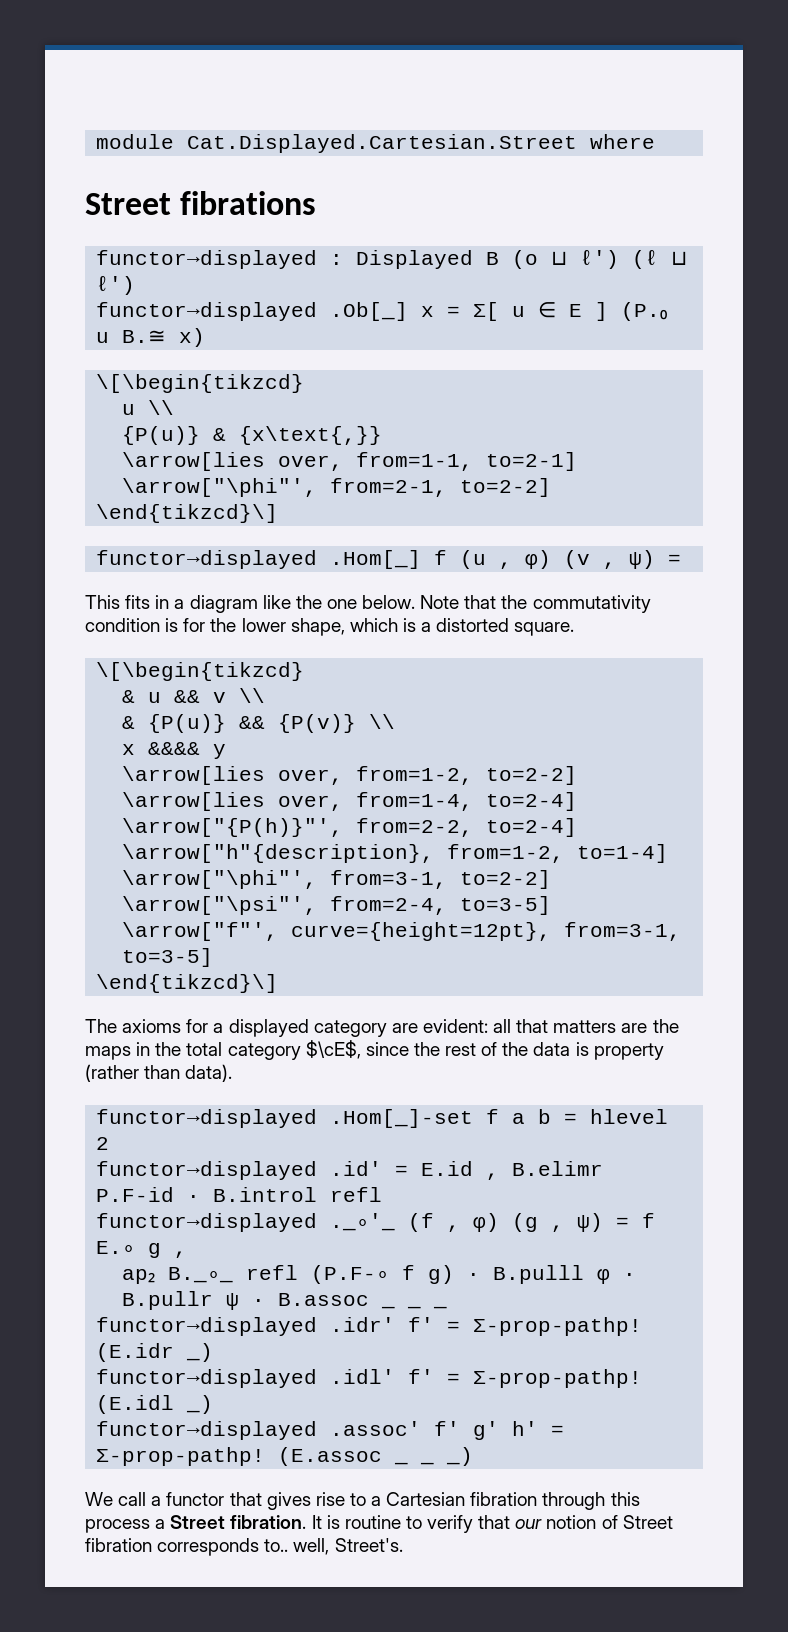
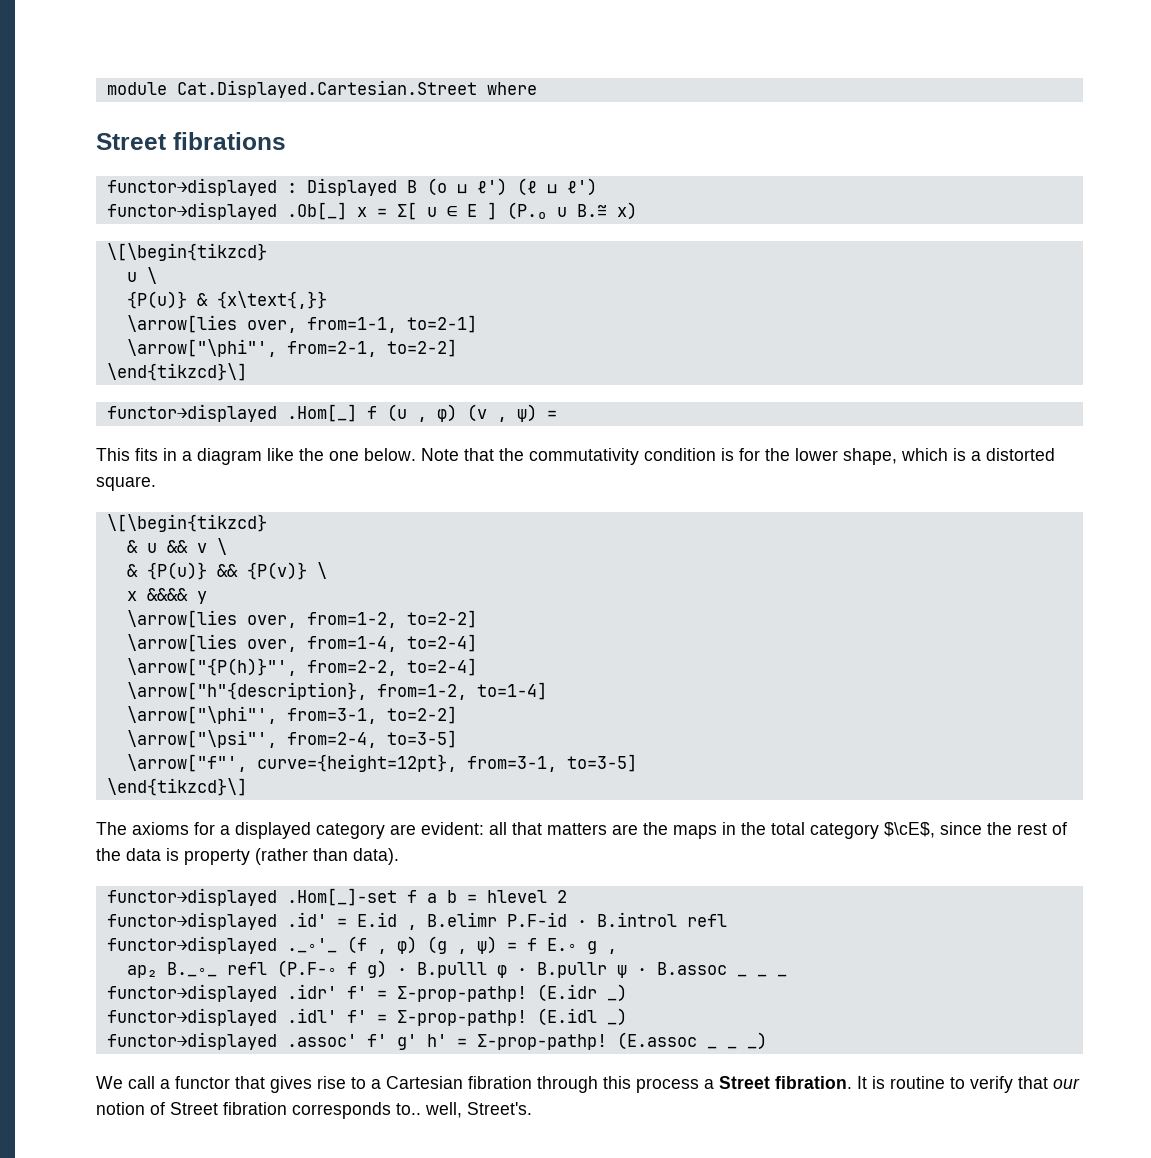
- u \\
+ u \
- & u && v \\
+ & u && v \
- & {P(u)} && {P(v)} \\
+ & {P(u)} && {P(v)} \

